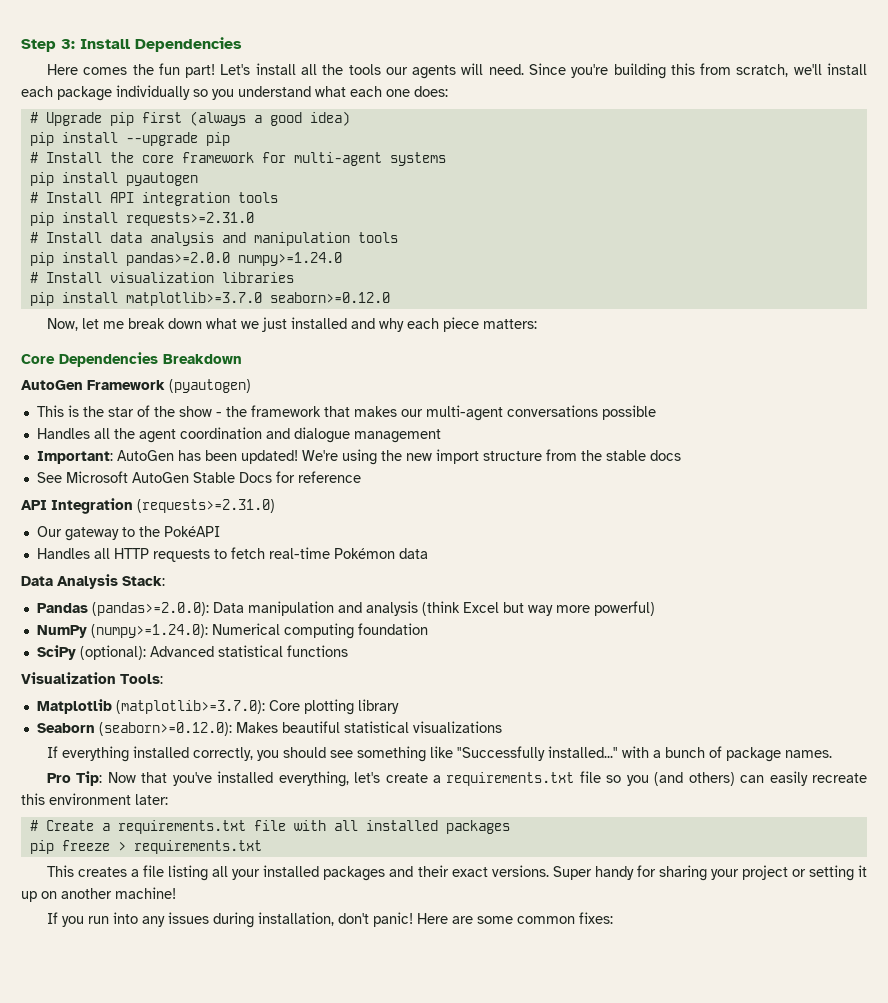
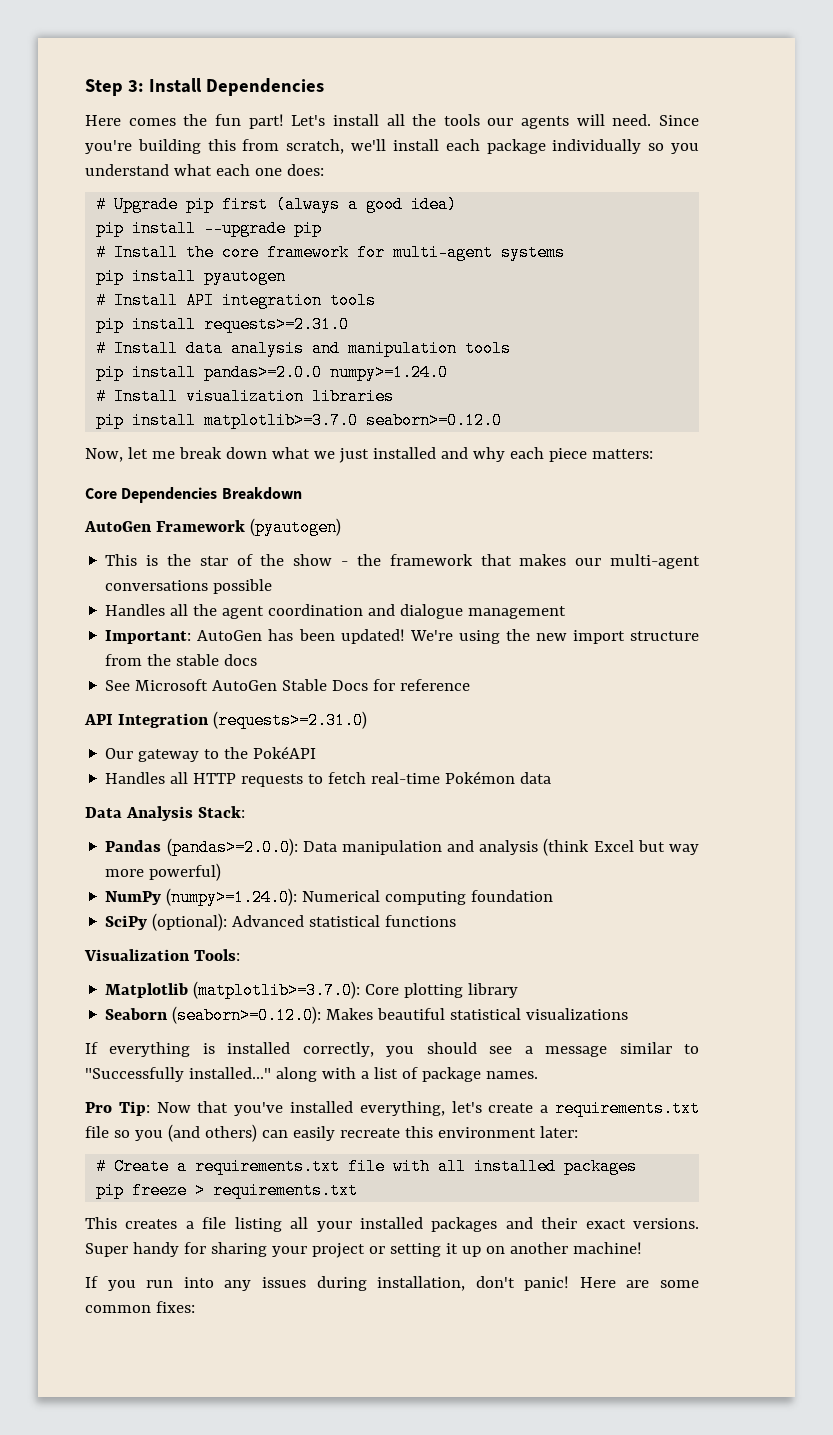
- If everything installed correctly, you should see something like "Successfully installed..." with a bunch of package names.
+ If everything is installed correctly, you should see a message similar to "Successfully installed..." along with a list of package names.

